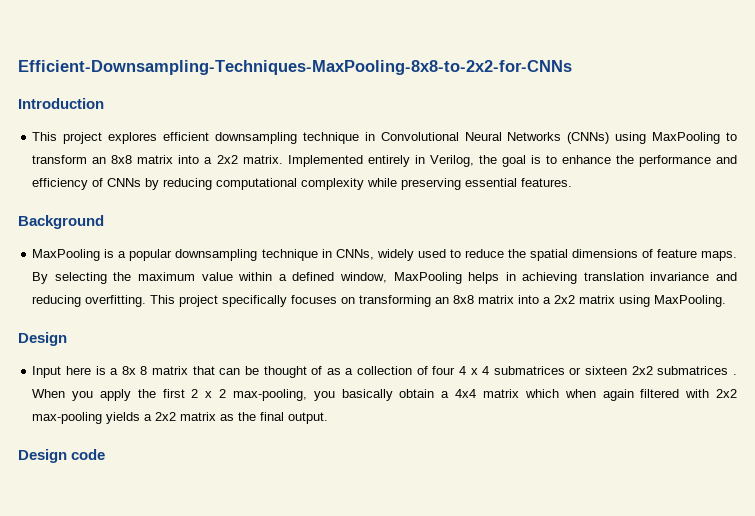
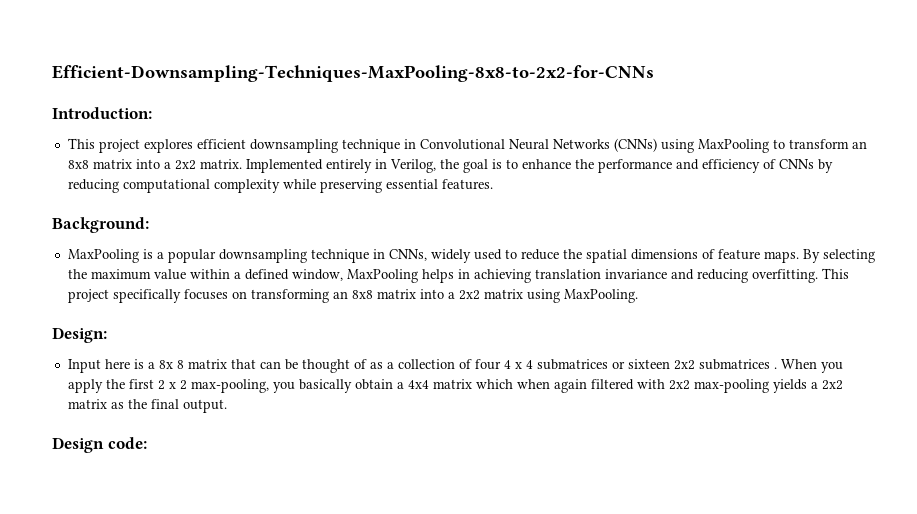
- Introduction
+ Introduction:
- Background
+ Background:
  This project specifically focuses on transforming an 8x8 matrix into a 2x2 matrix using MaxPooling.
- Design
+ Design:
- Design code
+ Design code:

